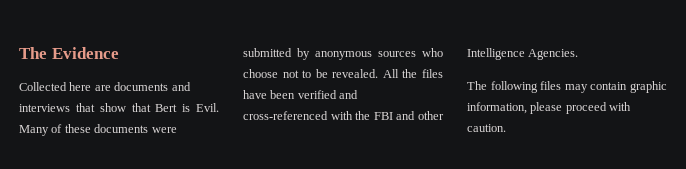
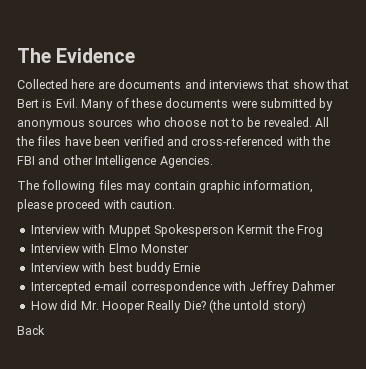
+ Interview with Muppet Spokesperson Kermit the Frog
+ Interview with Elmo Monster
+ Interview with best buddy Ernie
+ Intercepted e-mail correspondence with Jeffrey Dahmer
+ How did Mr. Hooper Really Die? (the untold story)
+ Back

